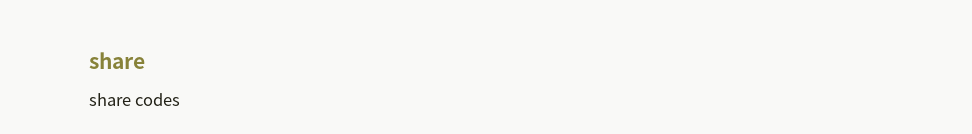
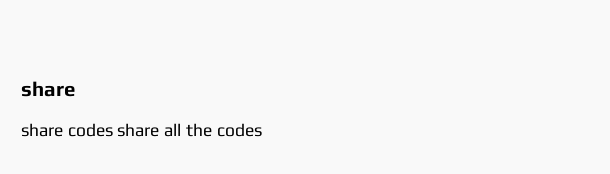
- share codes
+ share codes share all the codes

